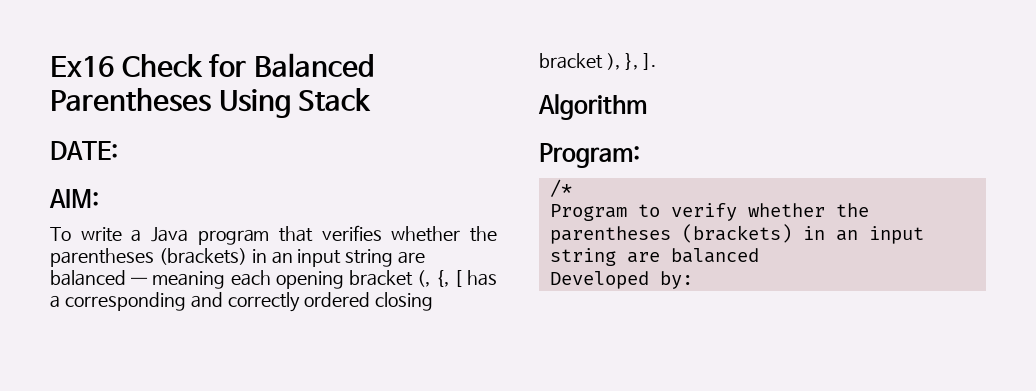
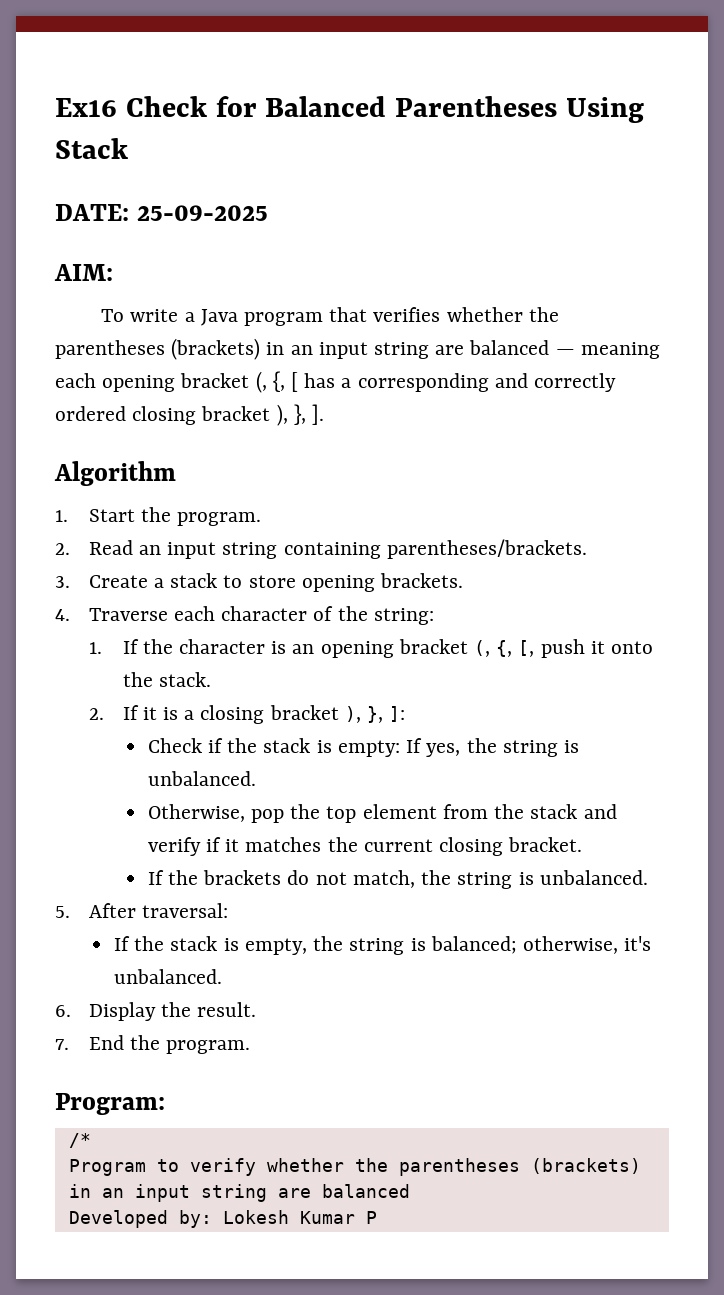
- DATE:
+ DATE: 25-09-2025
+ 1. Start the program.
+ 2. Read an input string containing parentheses/brackets.
+ 3. Create a stack to store opening brackets.
+ 4. Traverse each character of the string:
+ 1. If the character is an opening bracket (, {, [, push it onto the stack.
+ 2. If it is a closing bracket ), }, ]:
+ Check if the stack is empty: If yes, the string is unbalanced.
+ Otherwise, pop the top element from the stack and verify if it matches the current closing bracket.
+ If the brackets do not match, the string is unbalanced.
+ 5. After traversal:
+ If the stack is empty, the string is balanced; otherwise, it's unbalanced.
+ 6. Display the result.
+ 7. End the program.
- Developed by:
+ Developed by: Lokesh Kumar P

